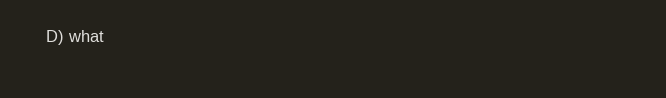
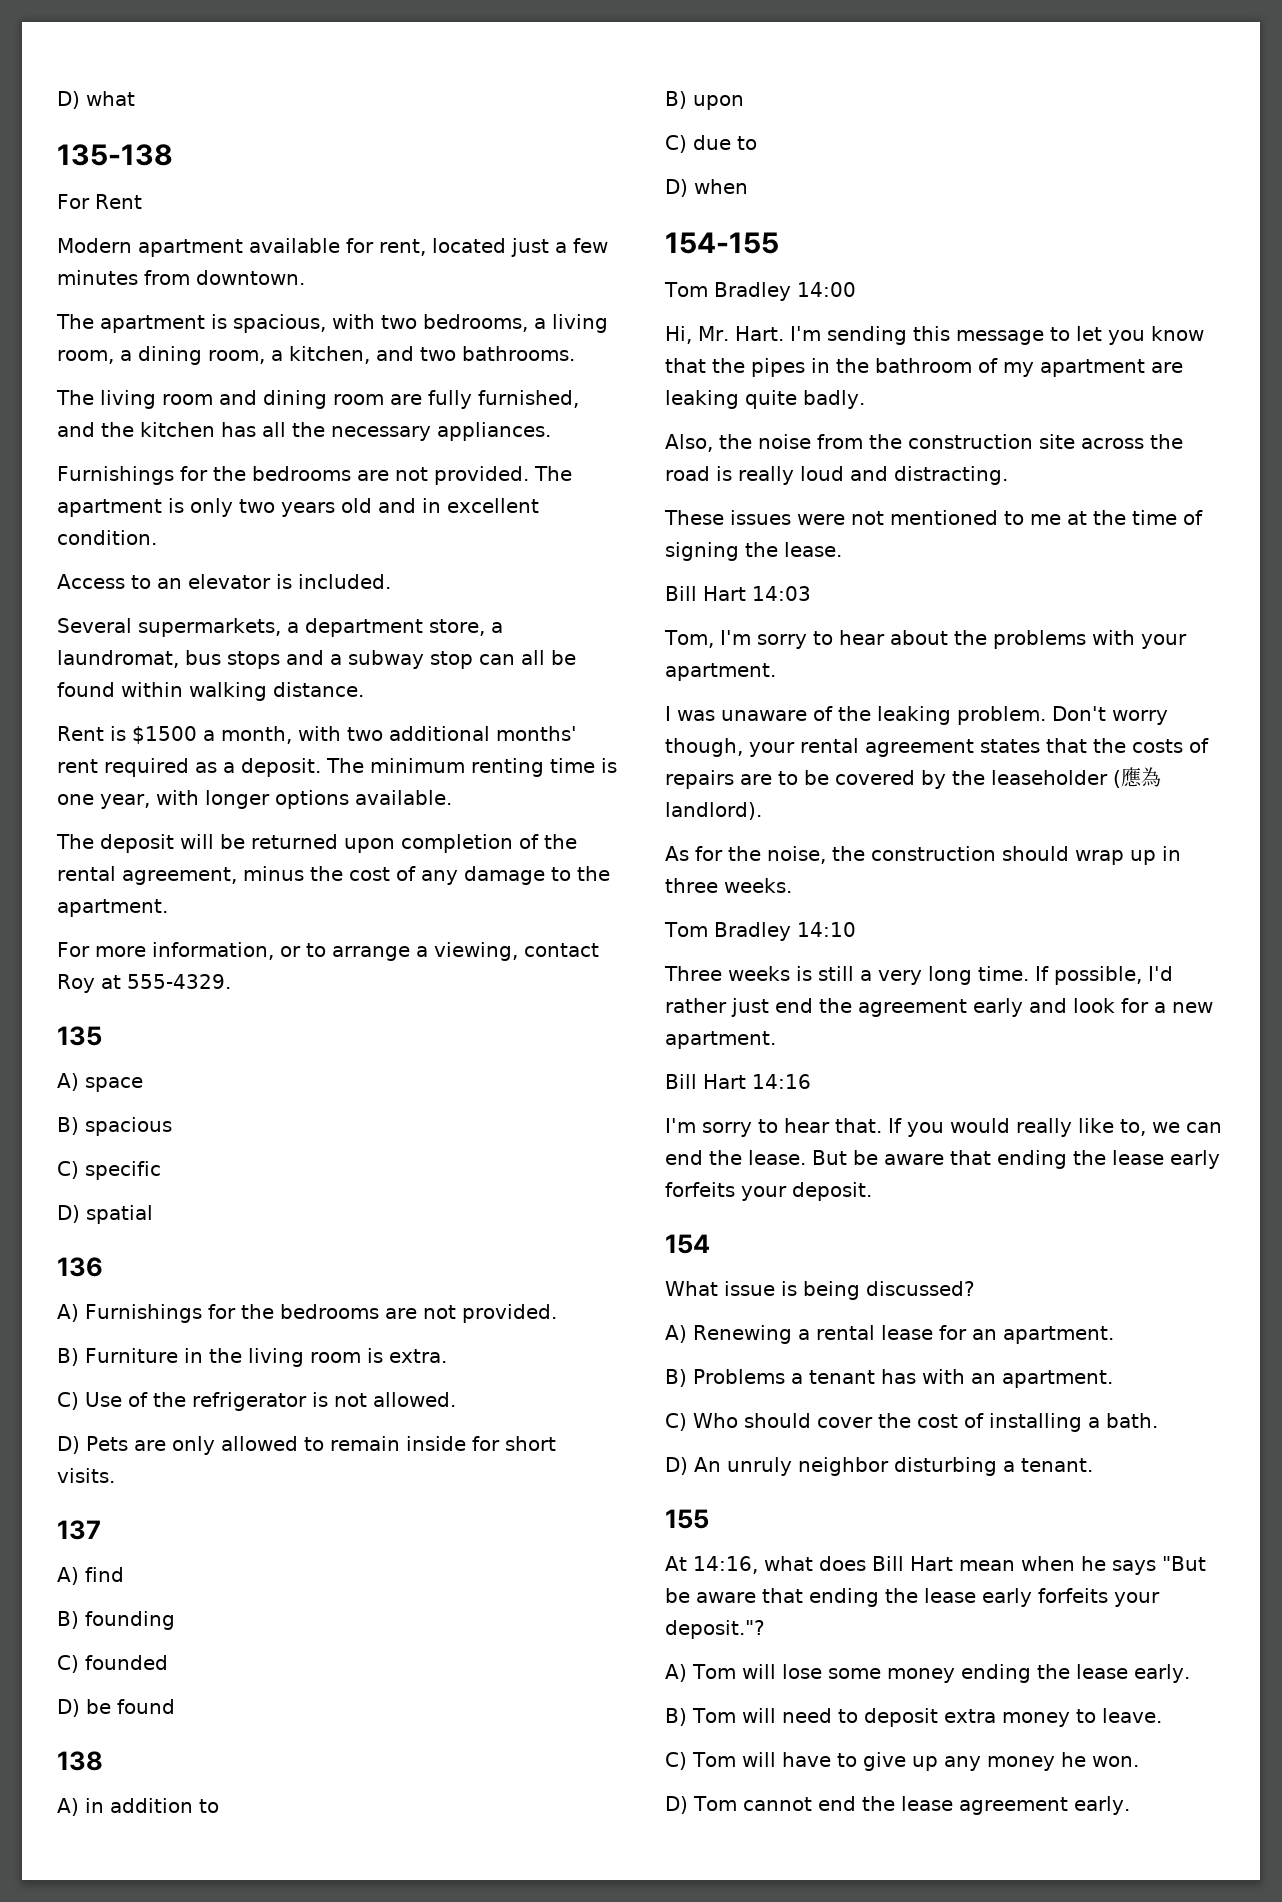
+ 135-138
+ For Rent
+ Modern apartment available for rent, located just a few minutes from downtown.
+ The apartment is spacious, with two bedrooms, a living room, a dining room, a kitchen, and two bathrooms.
+ The living room and dining room are fully furnished, and the kitchen has all the necessary appliances.
+ Furnishings for the bedrooms are not provided. The apartment is only two years old and in excellent condition.
+ Access to an elevator is included.
+ Several supermarkets, a department store, a laundromat, bus stops and a subway stop can all be found within walking distance.
+ Rent is $1500 a month, with two additional months' rent required as a deposit. The minimum renting time is one year, with longer options available.
+ The deposit will be returned upon completion of the rental agreement, minus the cost of any damage to the apartment.
+ For more information, or to arrange a viewing, contact Roy at 555-4329.
+ 135
+ A) space
+ B) spacious
+ C) specific
+ D) spatial
+ 136
+ A) Furnishings for the bedrooms are not provided.
+ B) Furniture in the living room is extra.
+ C) Use of the refrigerator is not allowed.
+ D) Pets are only allowed to remain inside for short visits.
+ 137
+ A) find
+ B) founding
+ C) founded
+ D) be found
+ 138
+ A) in addition to
+ B) upon
+ C) due to
+ D) when
+ 154-155
+ Tom Bradley 14:00
+ Hi, Mr. Hart. I'm sending this message to let you know that the pipes in the bathroom of my apartment are leaking quite badly.
+ Also, the noise from the construction site across the road is really loud and distracting.
+ These issues were not mentioned to me at the time of signing the lease.
+ Bill Hart 14:03
+ Tom, I'm sorry to hear about the problems with your apartment.
+ I was unaware of the leaking problem. Don't worry though, your rental agreement states that the costs of repairs are to be covered by the leaseholder (應為landlord).
+ As for the noise, the construction should wrap up in three weeks.
+ Tom Bradley 14:10
+ Three weeks is still a very long time. If possible, I'd rather just end the agreement early and look for a new apartment.
+ Bill Hart 14:16
+ I'm sorry to hear that. If you would really like to, we can end the lease. But be aware that ending the lease early forfeits your deposit.
+ 154
+ What issue is being discussed?
+ A) Renewing a rental lease for an apartment.
+ B) Problems a tenant has with an apartment.
+ C) Who should cover the cost of installing a bath.
+ D) An unruly neighbor disturbing a tenant.
+ 155
+ At 14:16, what does Bill Hart mean when he says "But be aware that ending the lease early forfeits your deposit."?
+ A) Tom will lose some money ending the lease early.
+ B) Tom will need to deposit extra money to leave.
+ C) Tom will have to give up any money he won.
+ D) Tom cannot end the lease agreement early.

